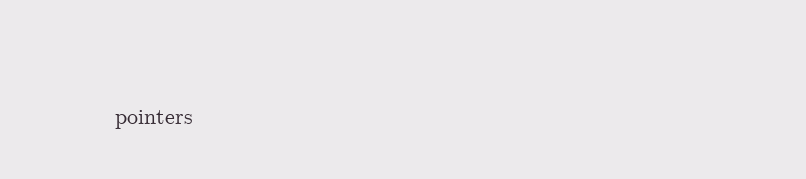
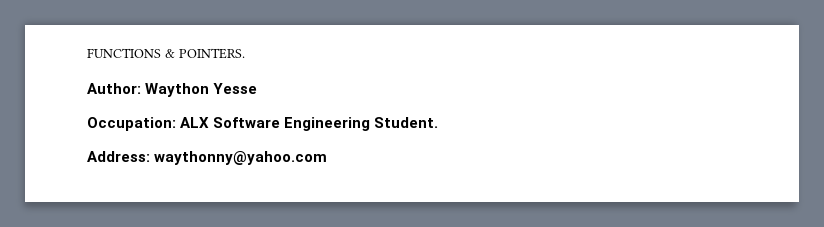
- pointers
+ FUNCTIONS & POINTERS.
+ Author: Waython Yesse
+ Occupation: ALX Software Engineering Student.
+ Address: waythonny@yahoo.com

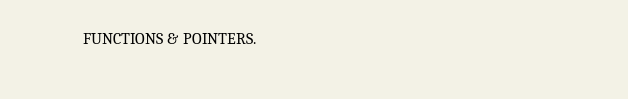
- Author: Waython Yesse
- Occupation: ALX Software Engineering Student.
- Address: waythonny@yahoo.com

